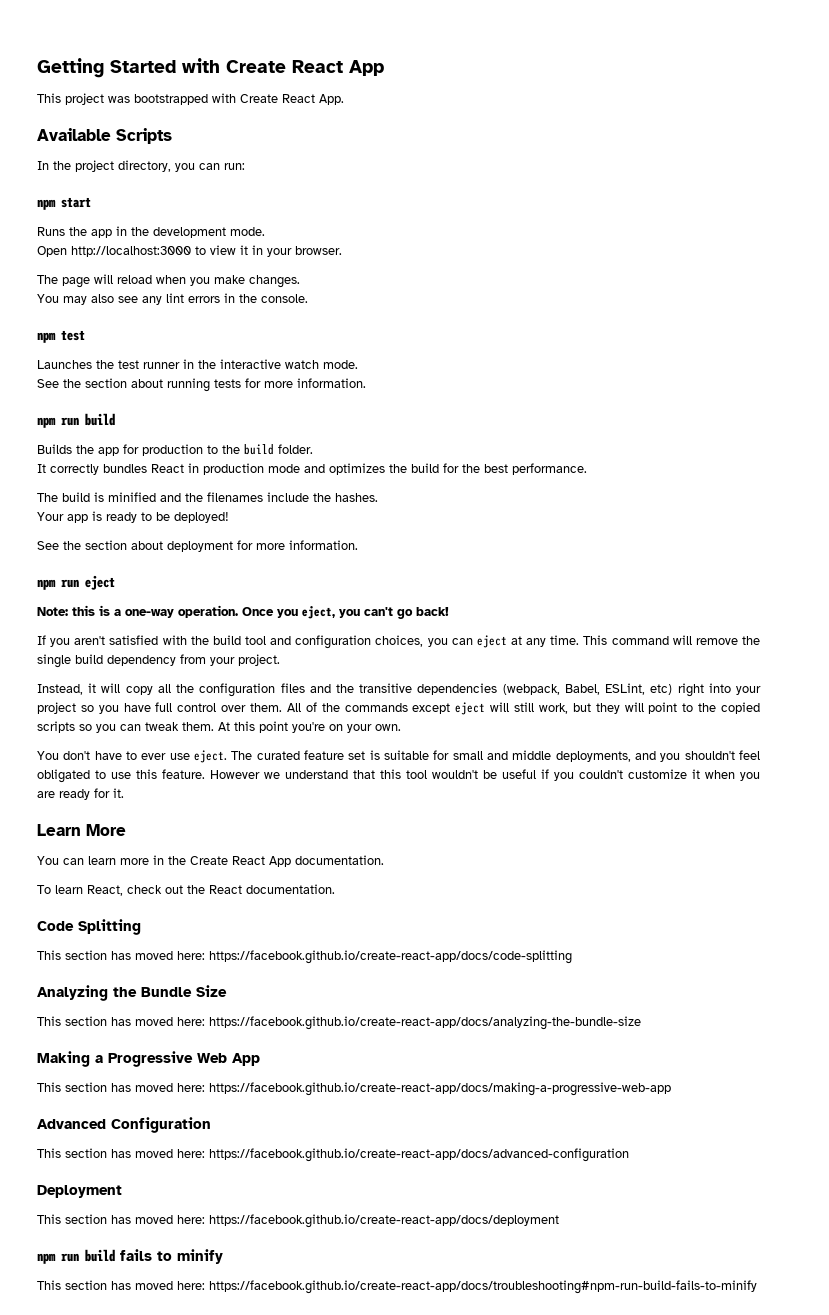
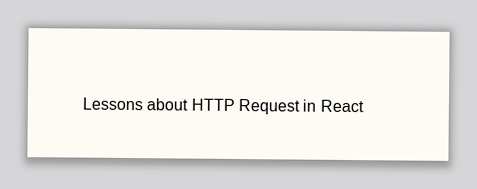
- Getting Started with Create React App
- This project was bootstrapped with Create React App.
- Available Scripts
- In the project directory, you can run:
- npm start
- Runs the app in the development mode.
- Open http://localhost:3000 to view it in your browser.
- The page will reload when you make changes.
- You may also see any lint errors in the console.
- npm test
- Launches the test runner in the interactive watch mode.
- See the section about running tests for more information.
- npm run build
- Builds the app for production to the build folder.
- It correctly bundles React in production mode and optimizes the build for the best performance.
- The build is minified and the filenames include the hashes.
- Your app is ready to be deployed!
- See the section about deployment for more information.
- npm run eject
- Note: this is a one-way operation. Once you eject, you can't go back!
- If you aren't satisfied with the build tool and configuration choices, you can eject at any time. This command will remove the single build dependency from your project.
- Instead, it will copy all the configuration files and the transitive dependencies (webpack, Babel, ESLint, etc) right into your project so you have full control over them. All of the commands except eject will still work, but they will point to the copied scripts so you can tweak them. At this point you're on your own.
- You don't have to ever use eject. The curated feature set is suitable for small and middle deployments, and you shouldn't feel obligated to use this feature. However we understand that this tool wouldn't be useful if you couldn't customize it when you are ready for it.
- Learn More
- You can learn more in the Create React App documentation.
- To learn React, check out the React documentation.
- Code Splitting
- This section has moved here: https://facebook.github.io/create-react-app/docs/code-splitting
- Analyzing the Bundle Size
- This section has moved here: https://facebook.github.io/create-react-app/docs/analyzing-the-bundle-size
- Making a Progressive Web App
- This section has moved here: https://facebook.github.io/create-react-app/docs/making-a-progressive-web-app
- Advanced Configuration
- This section has moved here: https://facebook.github.io/create-react-app/docs/advanced-configuration
- Deployment
- This section has moved here: https://facebook.github.io/create-react-app/docs/deployment
- npm run build fails to minify
- This section has moved here: https://facebook.github.io/create-react-app/docs/troubleshooting#npm-run-build-fails-to-minify
+ Lessons about HTTP Request in React

